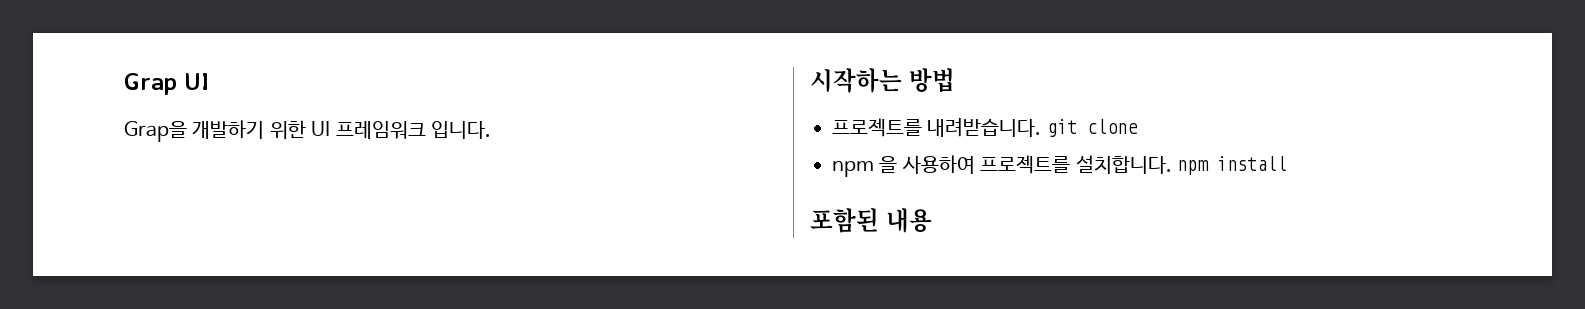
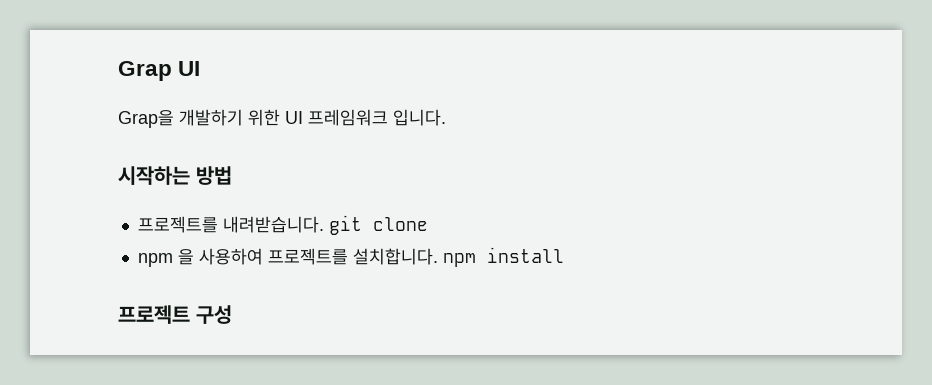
- 포함된 내용
+ 프로젝트 구성

